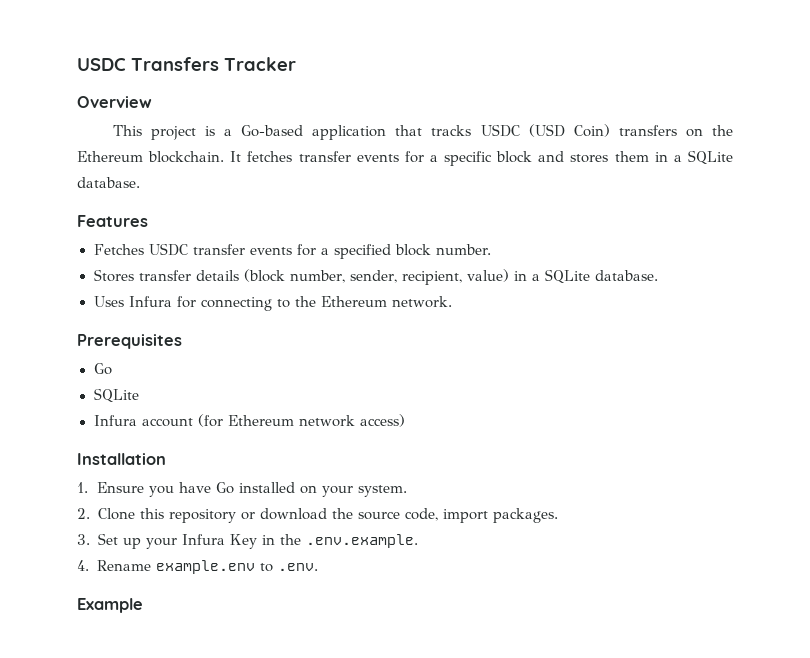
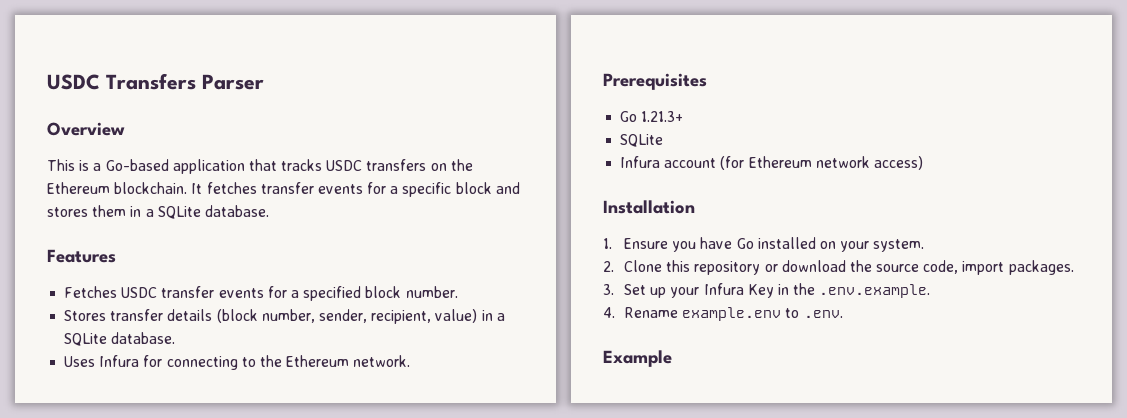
- USDC Transfers Tracker
+ USDC Transfers Parser
- This project is a Go-based application that tracks USDC (USD Coin) transfers on the Ethereum blockchain.
+ This is a Go-based application that tracks USDC transfers on the Ethereum blockchain.
  Prerequisites
- Go
+ Go 1.21.3+

